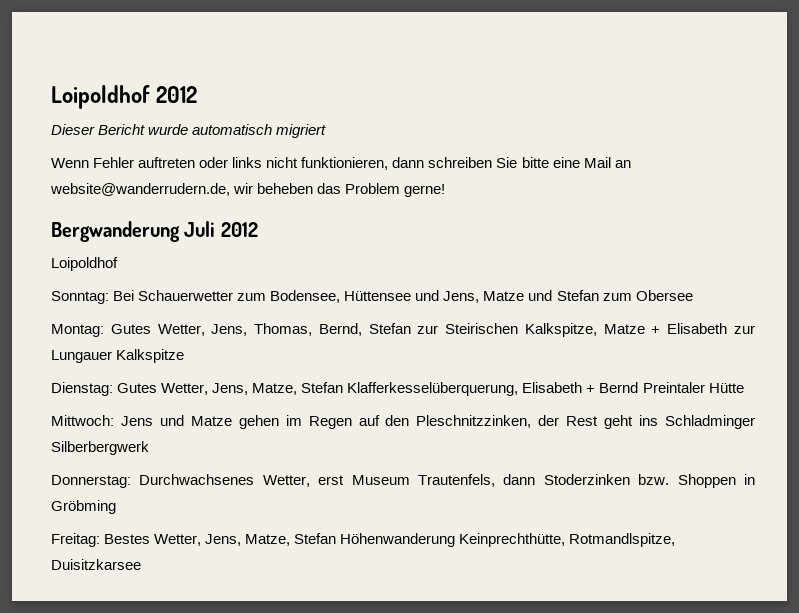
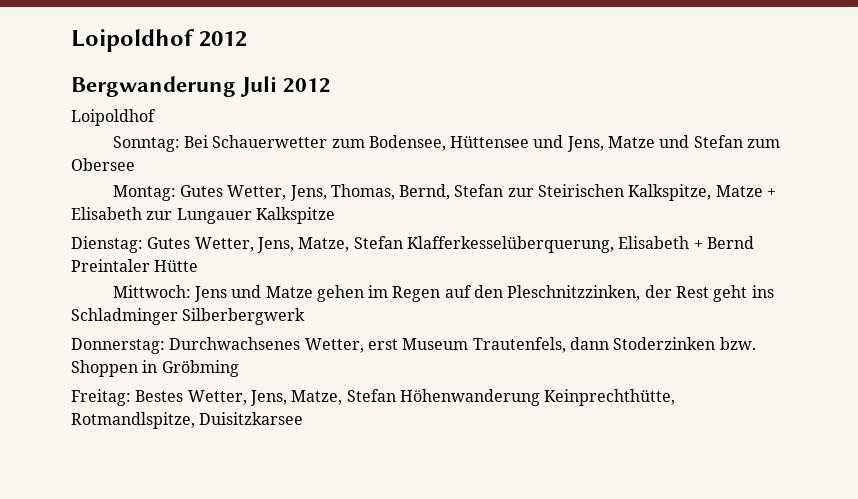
- Dieser Bericht wurde automatisch migriert
- Wenn Fehler auftreten oder links nicht funktionieren, dann schreiben Sie bitte eine Mail an website@wanderrudern.de, wir beheben das Problem gerne!

